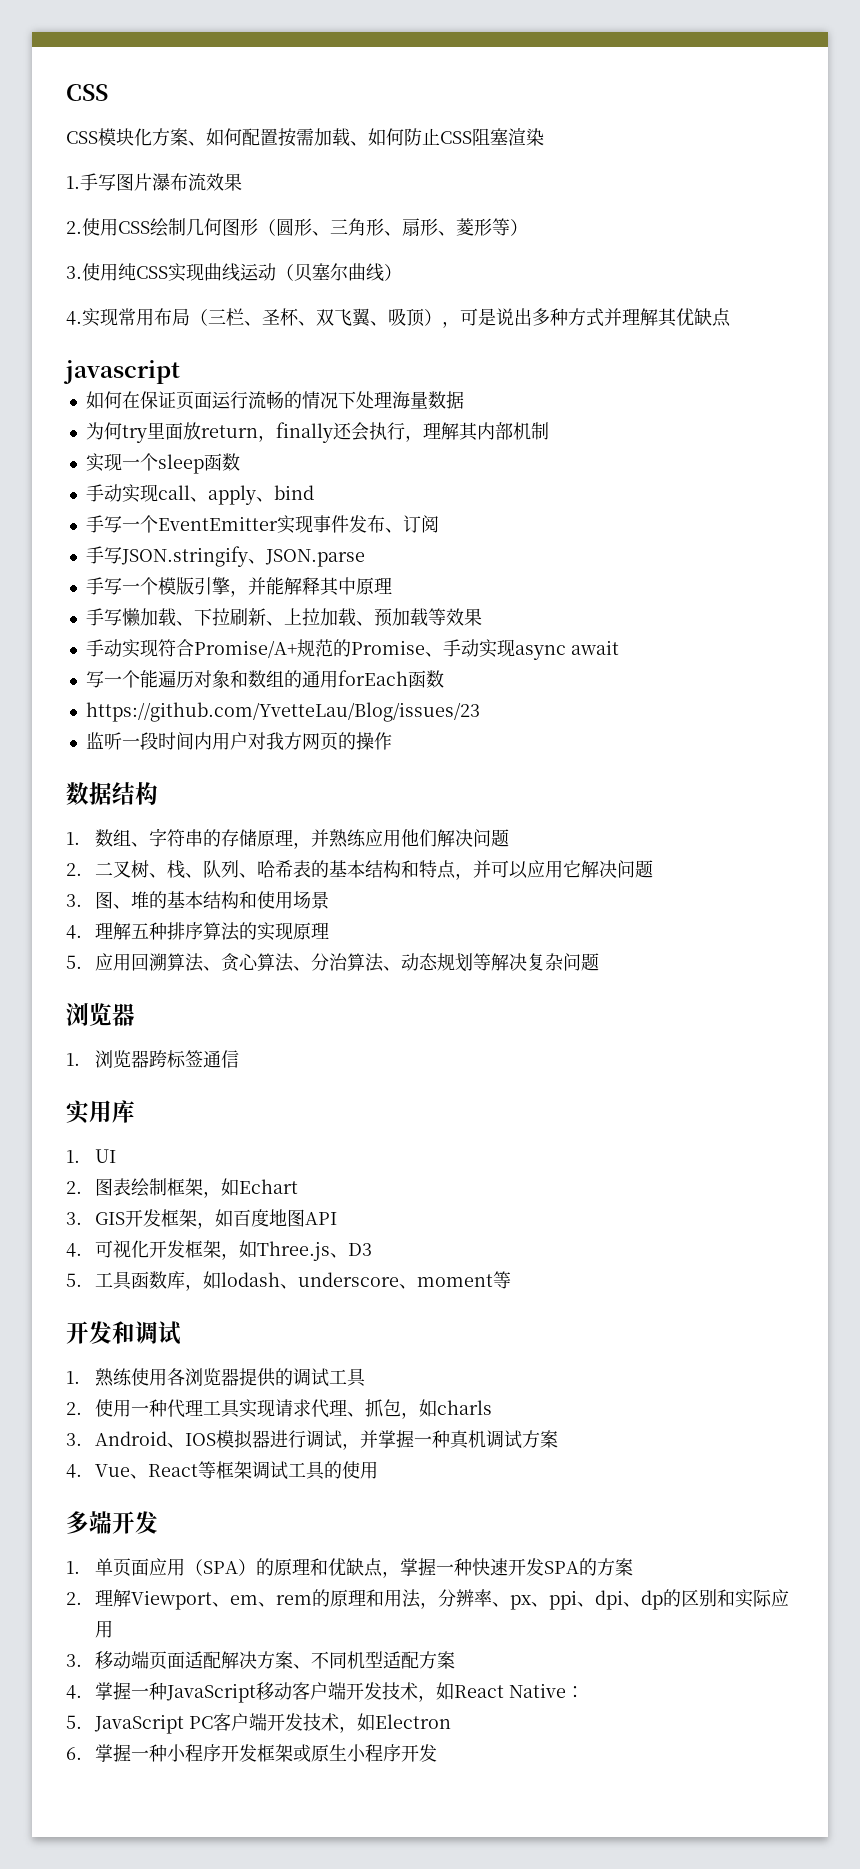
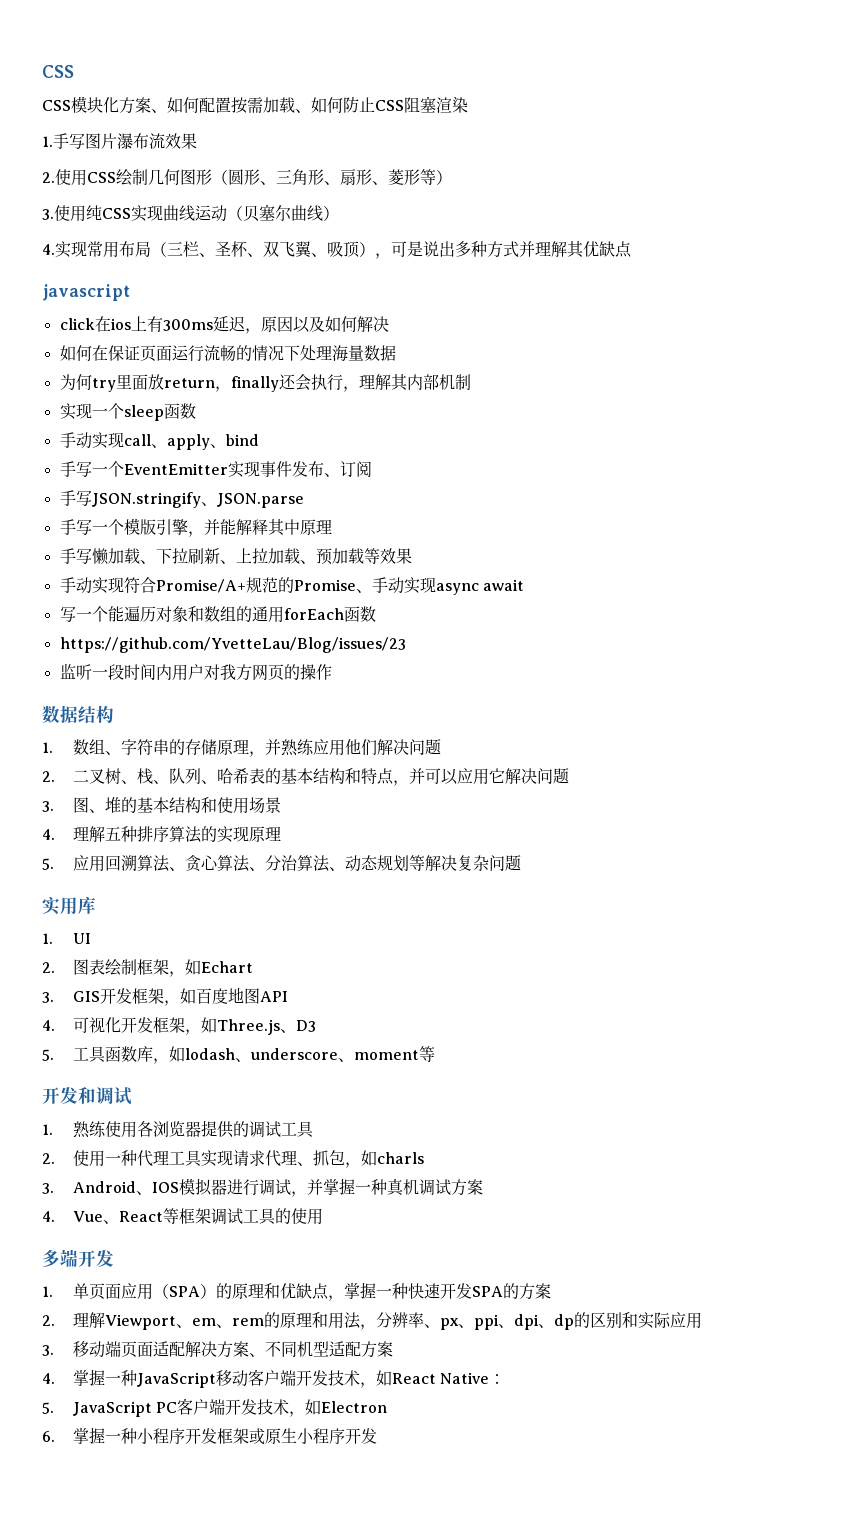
+ click在ios上有300ms延迟，原因以及如何解决
  5.应用回溯算法、贪心算法、分治算法、动态规划等解决复杂问题
- 浏览器
- 1.浏览器跨标签通信

